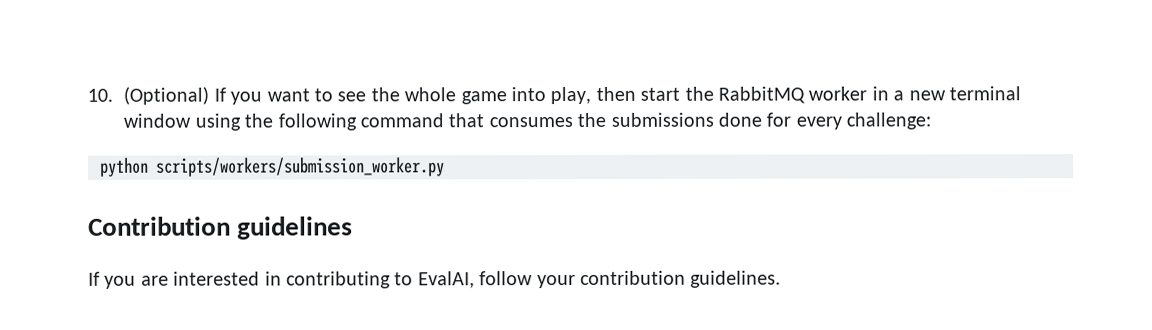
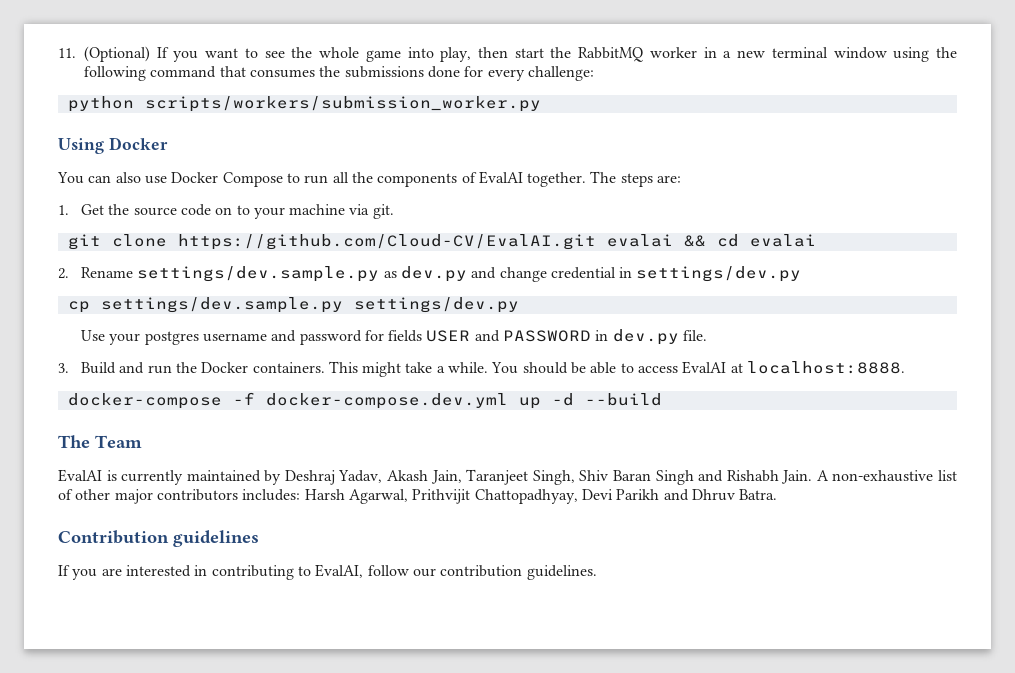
- 10. (Optional) If you want to see the whole game into play, then start the RabbitMQ worker in a new terminal window using the following command that consumes the submissions done for every challenge:
+ 11. (Optional) If you want to see the whole game into play, then start the RabbitMQ worker in a new terminal window using the following command that consumes the submissions done for every challenge:
+ Using Docker
+ You can also use Docker Compose to run all the components of EvalAI together. The steps are:
+ 1. Get the source code on to your machine via git.
+ git clone https://github.com/Cloud-CV/EvalAI.git evalai && cd evalai
+ 2. Rename settings/dev.sample.py as dev.py and change credential in settings/dev.py
+ cp settings/dev.sample.py settings/dev.py
+ Use your postgres username and password for fields USER and PASSWORD in dev.py file.
+ 3. Build and run the Docker containers. This might take a while. You should be able to access EvalAI at localhost:8888.
+ docker-compose -f docker-compose.dev.yml up -d --build
+ The Team
+ EvalAI is currently maintained by Deshraj Yadav, Akash Jain, Taranjeet Singh, Shiv Baran Singh and Rishabh Jain. A non-exhaustive list of other major contributors includes: Harsh Agarwal, Prithvijit Chattopadhyay, Devi Parikh and Dhruv Batra.
- If you are interested in contributing to EvalAI, follow your contribution guidelines.
+ If you are interested in contributing to EvalAI, follow our contribution guidelines.

